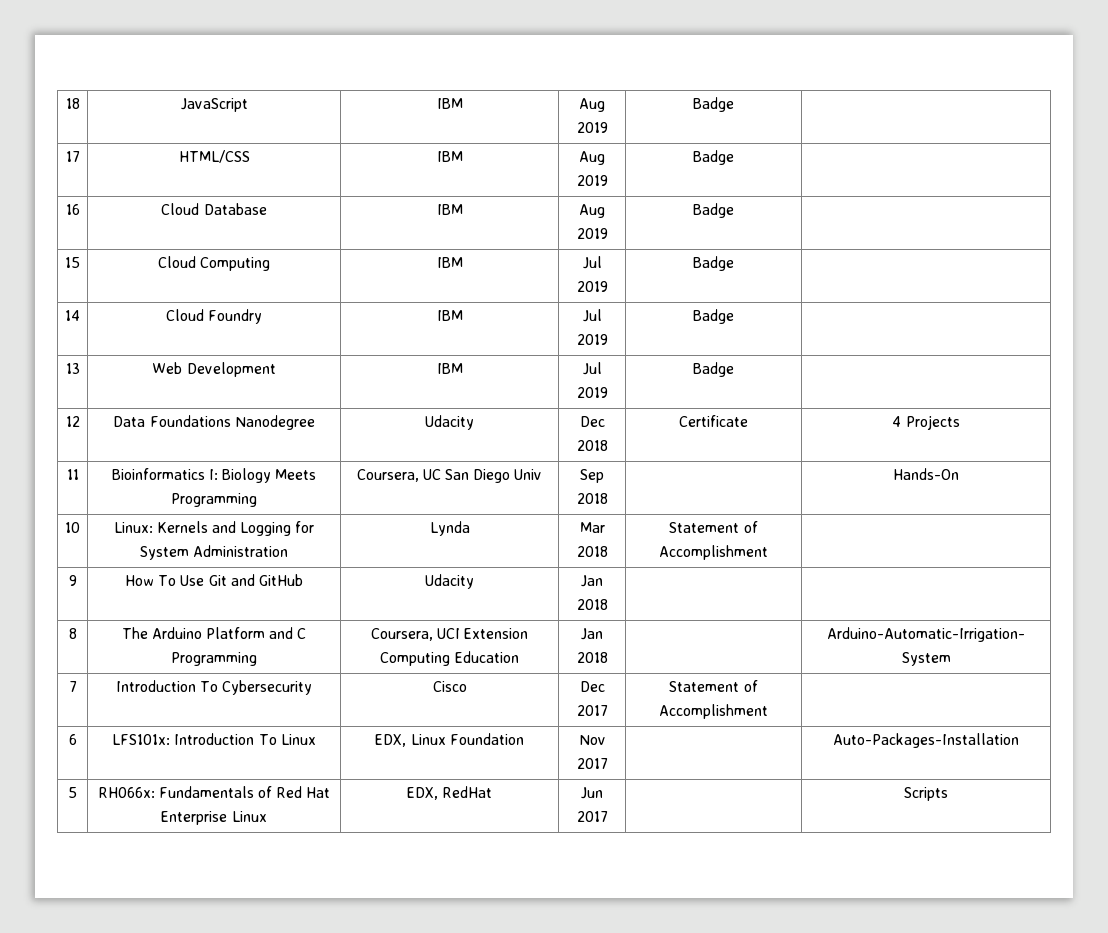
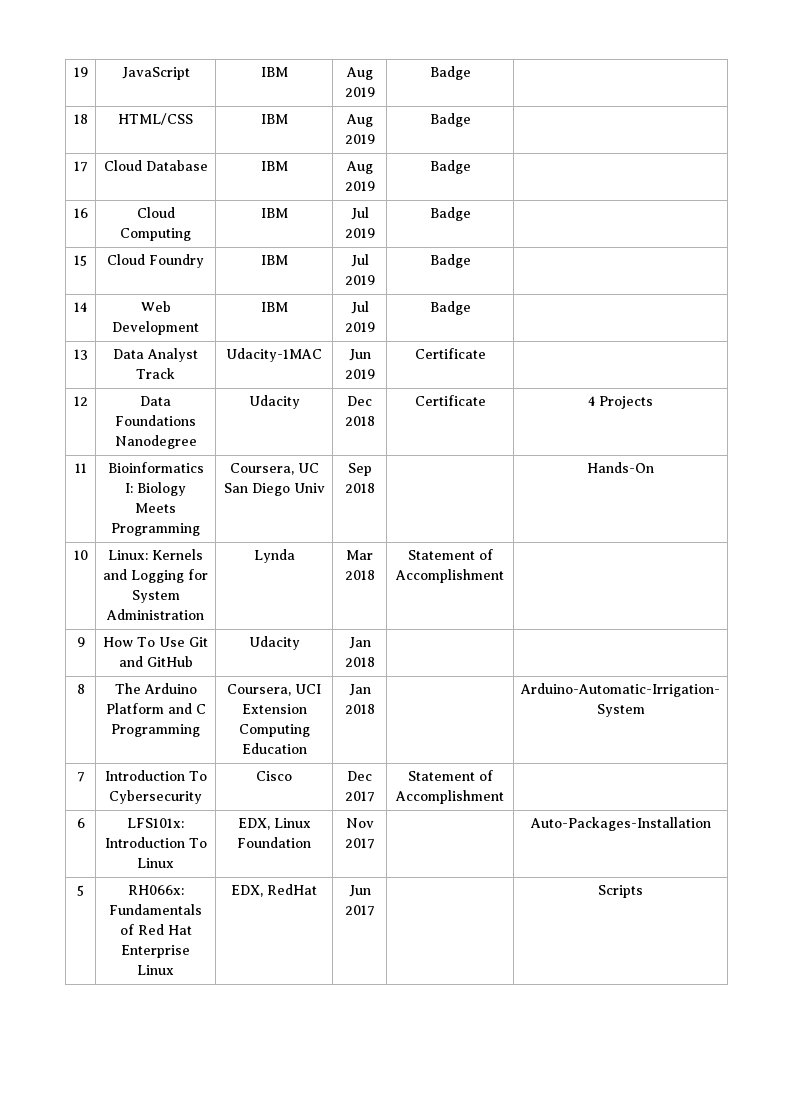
- 18 | JavaScript | IBM | Aug 2019 | Badge |
+ 19 | JavaScript | IBM | Aug 2019 | Badge |
+ 18 | HTML/CSS | IBM | Aug 2019 | Badge |
- 17 | HTML/CSS | IBM | Aug 2019 | Badge |
+ 17 | Cloud Database | IBM | Aug 2019 | Badge |
- 16 | Cloud Database | IBM | Aug 2019 | Badge |
- 15 | Cloud Computing | IBM | Jul 2019 | Badge |
+ 16 | Cloud Computing | IBM | Jul 2019 | Badge |
- 14 | Cloud Foundry | IBM | Jul 2019 | Badge |
+ 15 | Cloud Foundry | IBM | Jul 2019 | Badge |
- 13 | Web Development | IBM | Jul 2019 | Badge |
+ 14 | Web Development | IBM | Jul 2019 | Badge |
+ 13 | Data Analyst Track | Udacity-1MAC | Jun 2019 | Certificate |

